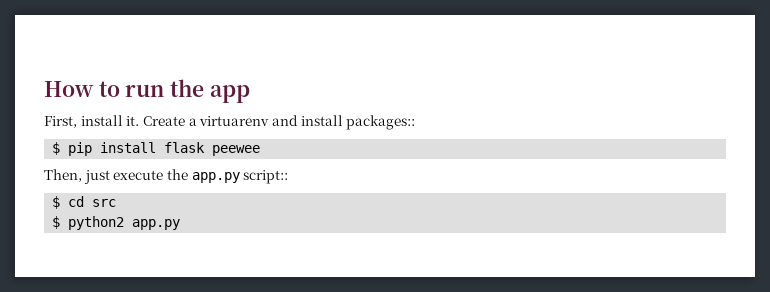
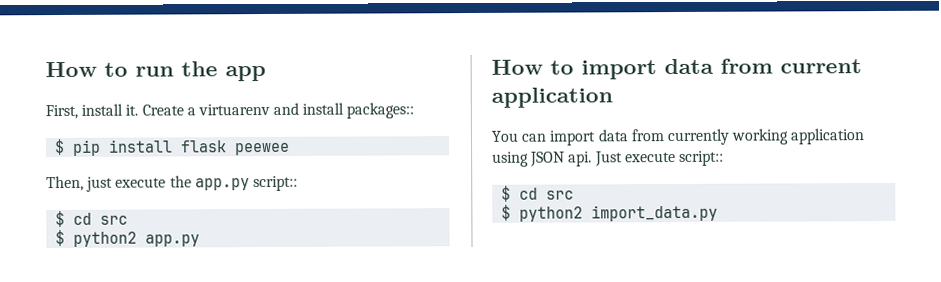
+ How to import data from current application
+ You can import data from currently working application using JSON api. Just execute script::
+ $ cd src
+ $ python2 import_data.py

